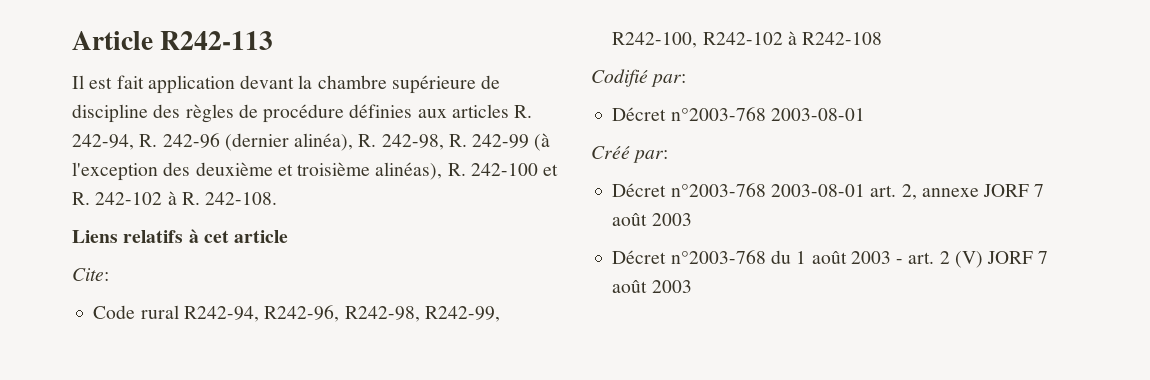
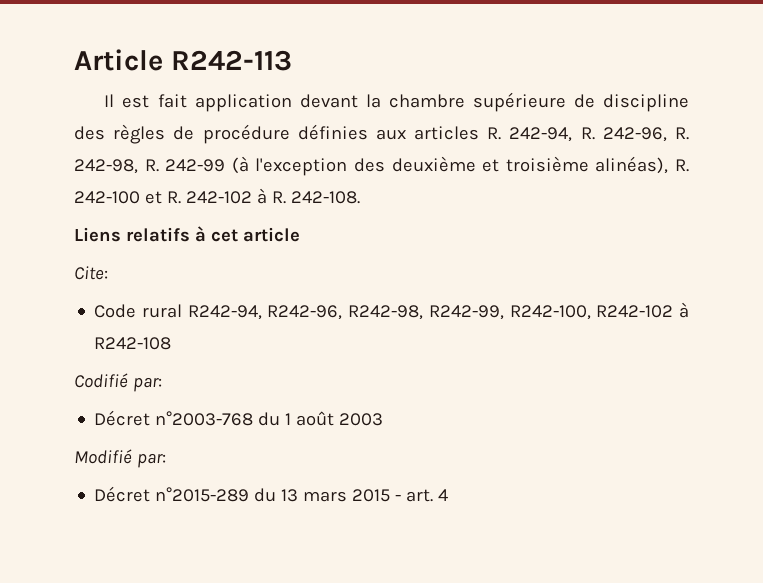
- Il est fait application devant la chambre supérieure de discipline des règles de procédure définies aux articles R. 242-94, R. 242-96 (dernier alinéa), R. 242-98, R. 242-99 (à l'exception des deuxième et troisième alinéas), R. 242-100 et R. 242-102 à R. 242-108.
+ Il est fait application devant la chambre supérieure de discipline des règles de procédure définies aux articles R. 242-94, R. 242-96, R. 242-98, R. 242-99 (à l'exception des deuxième et troisième alinéas), R. 242-100 et R. 242-102 à R. 242-108.
  Codifié par:
- Décret n°2003-768 2003-08-01
- Créé par:
- Décret n°2003-768 2003-08-01 art. 2, annexe JORF 7 août 2003
- Décret n°2003-768 du 1 août 2003 - art. 2 (V) JORF 7 août 2003
+ Décret n°2003-768 du 1 août 2003
+ Modifié par:
+ Décret n°2015-289 du 13 mars 2015 - art. 4

